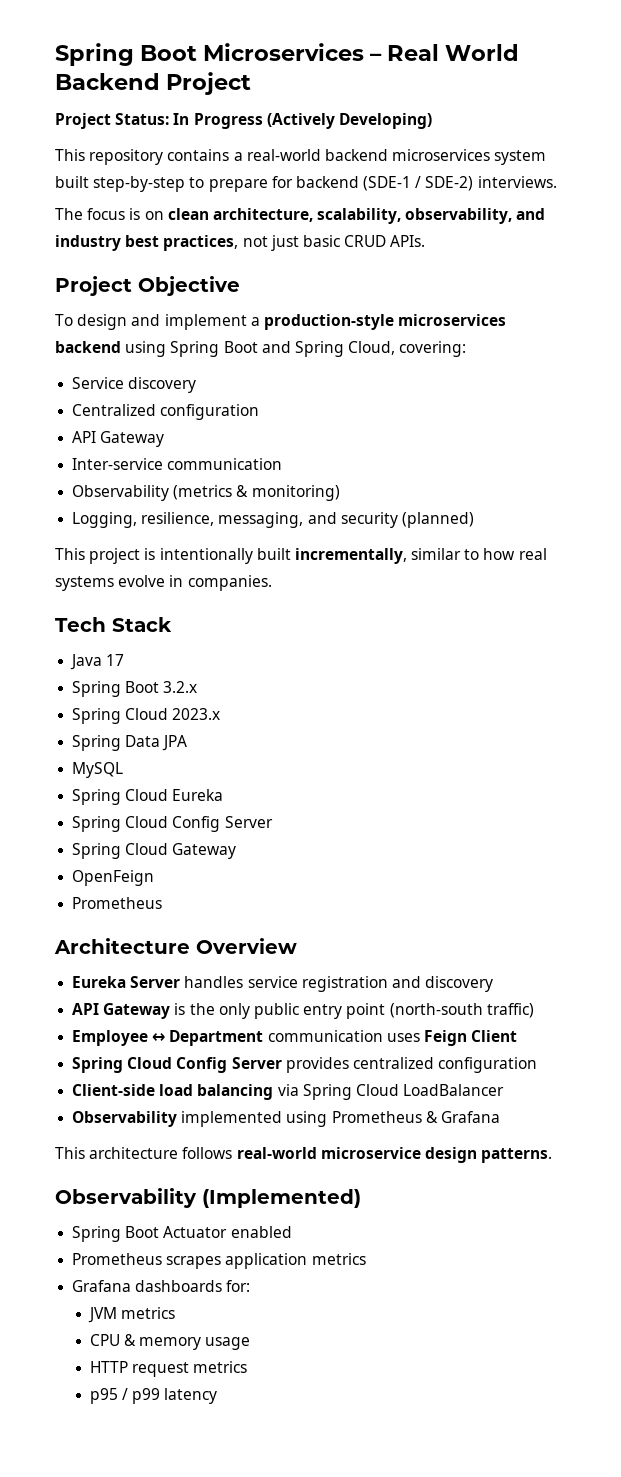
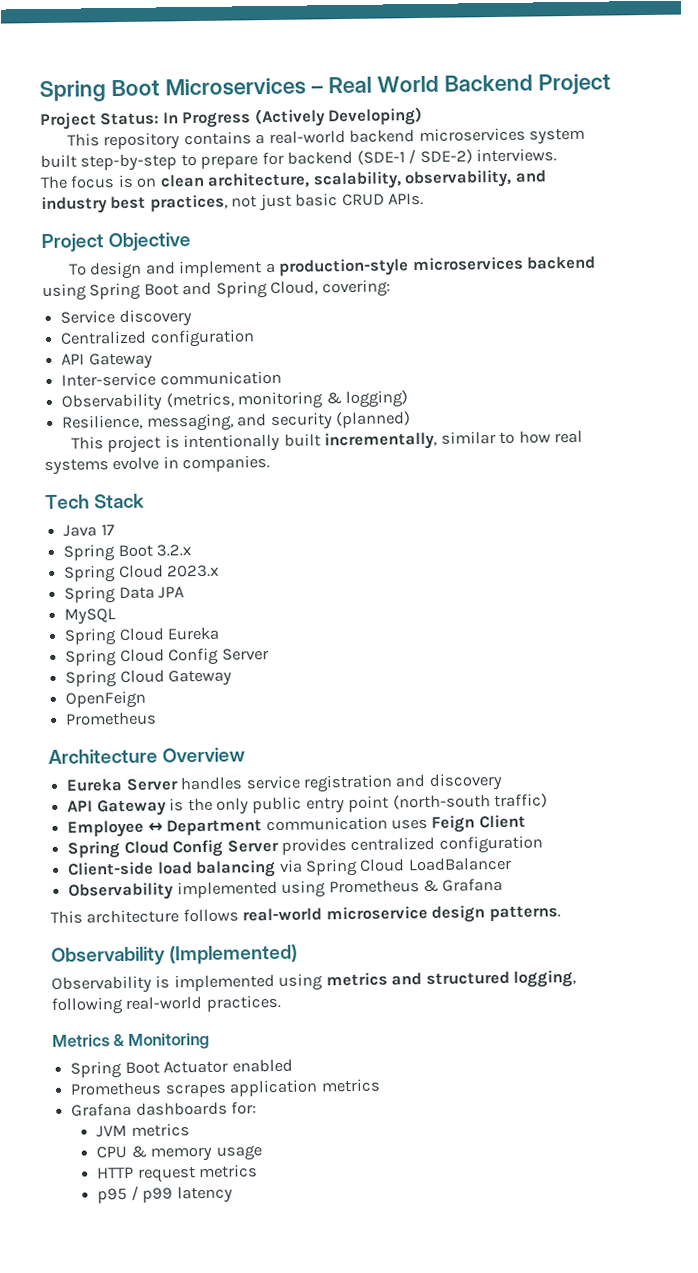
- Observability (metrics & monitoring)
- Logging, resilience, messaging, and security (planned)
+ Observability (metrics, monitoring & logging)
+ Resilience, messaging, and security (planned)
+ Observability is implemented using metrics and structured logging, following real-world practices.
+ Metrics & Monitoring

